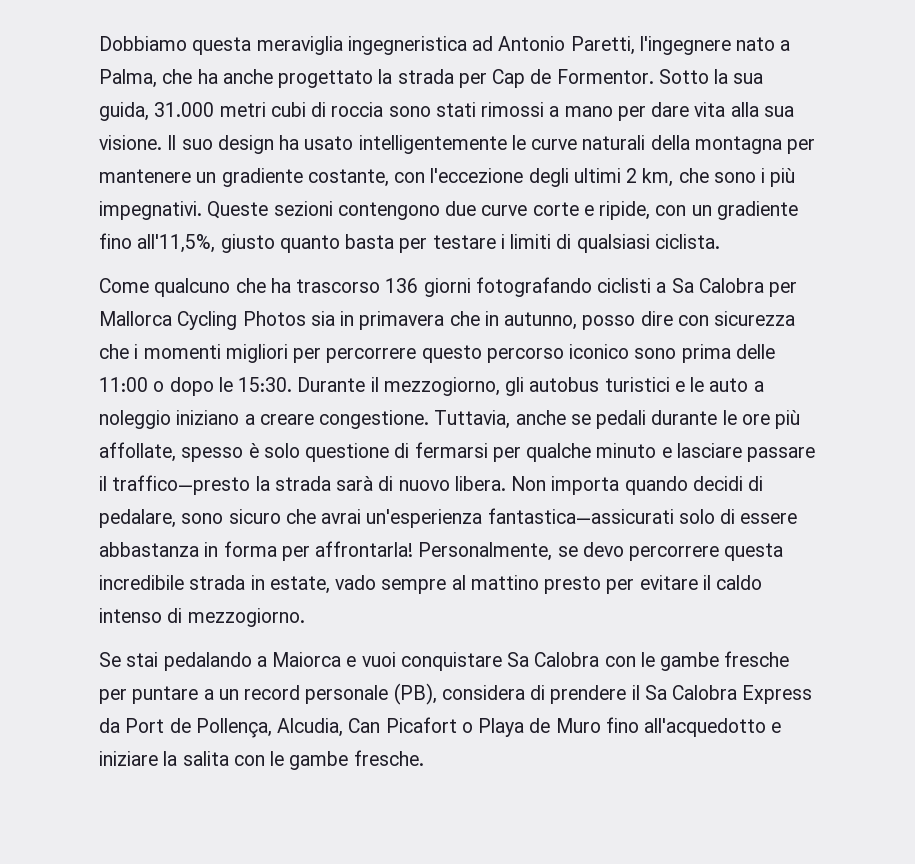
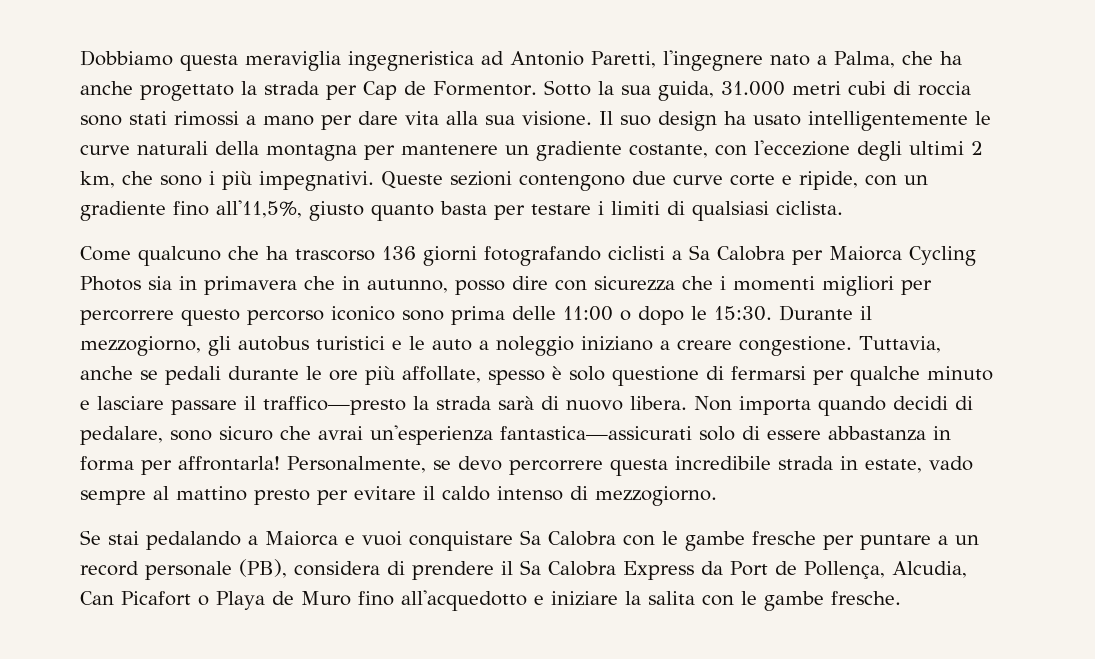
- Come qualcuno che ha trascorso 136 giorni fotografando ciclisti a Sa Calobra per Mallorca Cycling Photos sia in primavera che in autunno, posso dire con sicurezza che i momenti migliori per percorrere questo percorso iconico sono prima delle 11:00 o dopo le 15:30.
+ Come qualcuno che ha trascorso 136 giorni fotografando ciclisti a Sa Calobra per Maiorca Cycling Photos sia in primavera che in autunno, posso dire con sicurezza che i momenti migliori per percorrere questo percorso iconico sono prima delle 11:00 o dopo le 15:30.

